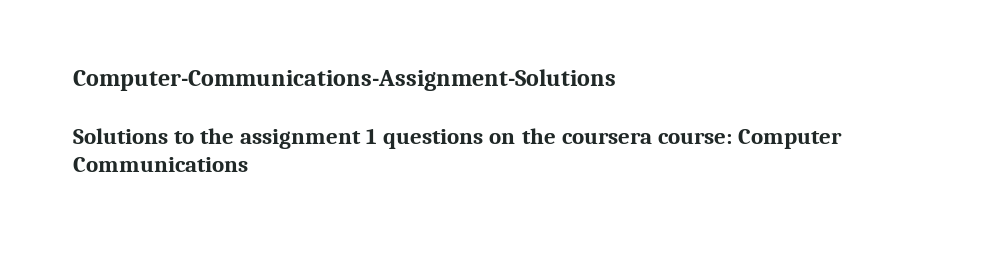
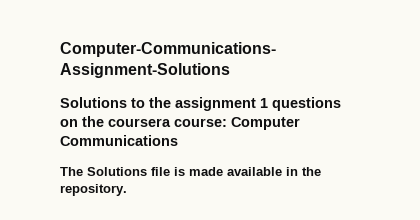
+ The Solutions file is made available in the repository.

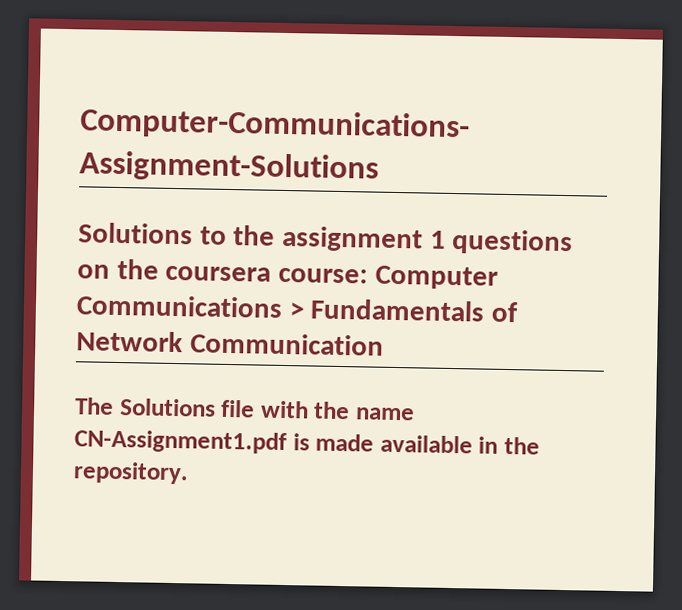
- Solutions to the assignment 1 questions on the coursera course: Computer Communications
+ Solutions to the assignment 1 questions on the coursera course: Computer Communications > Fundamentals of Network Communication
- The Solutions file is made available in the repository.
+ The Solutions file with the name CN-Assignment1.pdf is made available in the repository.

